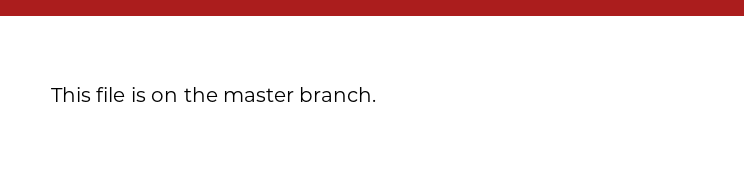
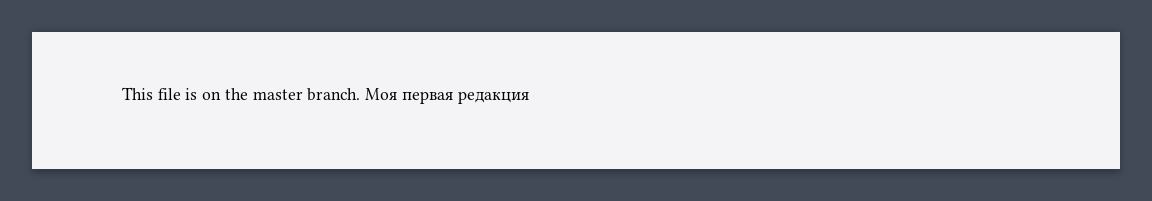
+ Моя первая редакция

